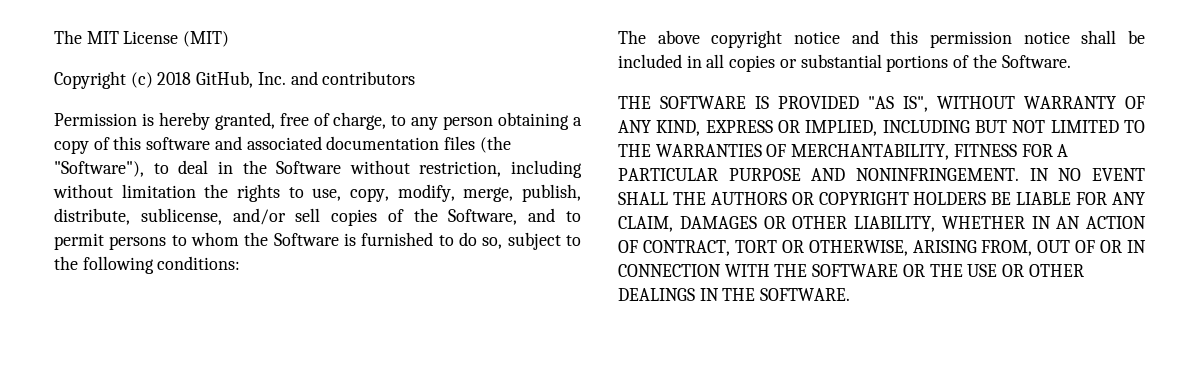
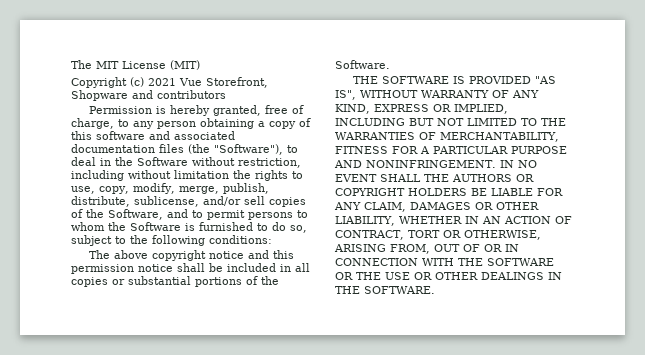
- Copyright (c) 2018 GitHub, Inc. and contributors
+ Copyright (c) 2021 Vue Storefront, Shopware and contributors

